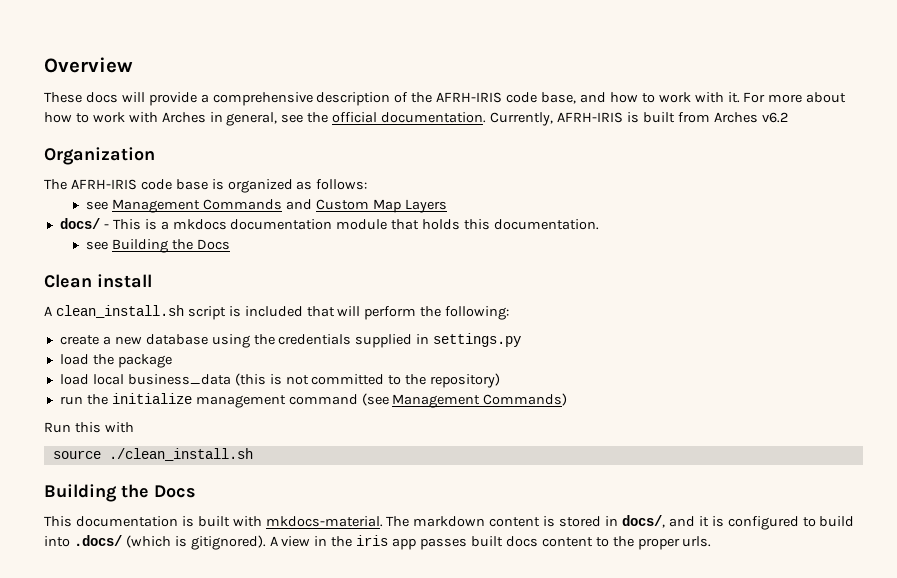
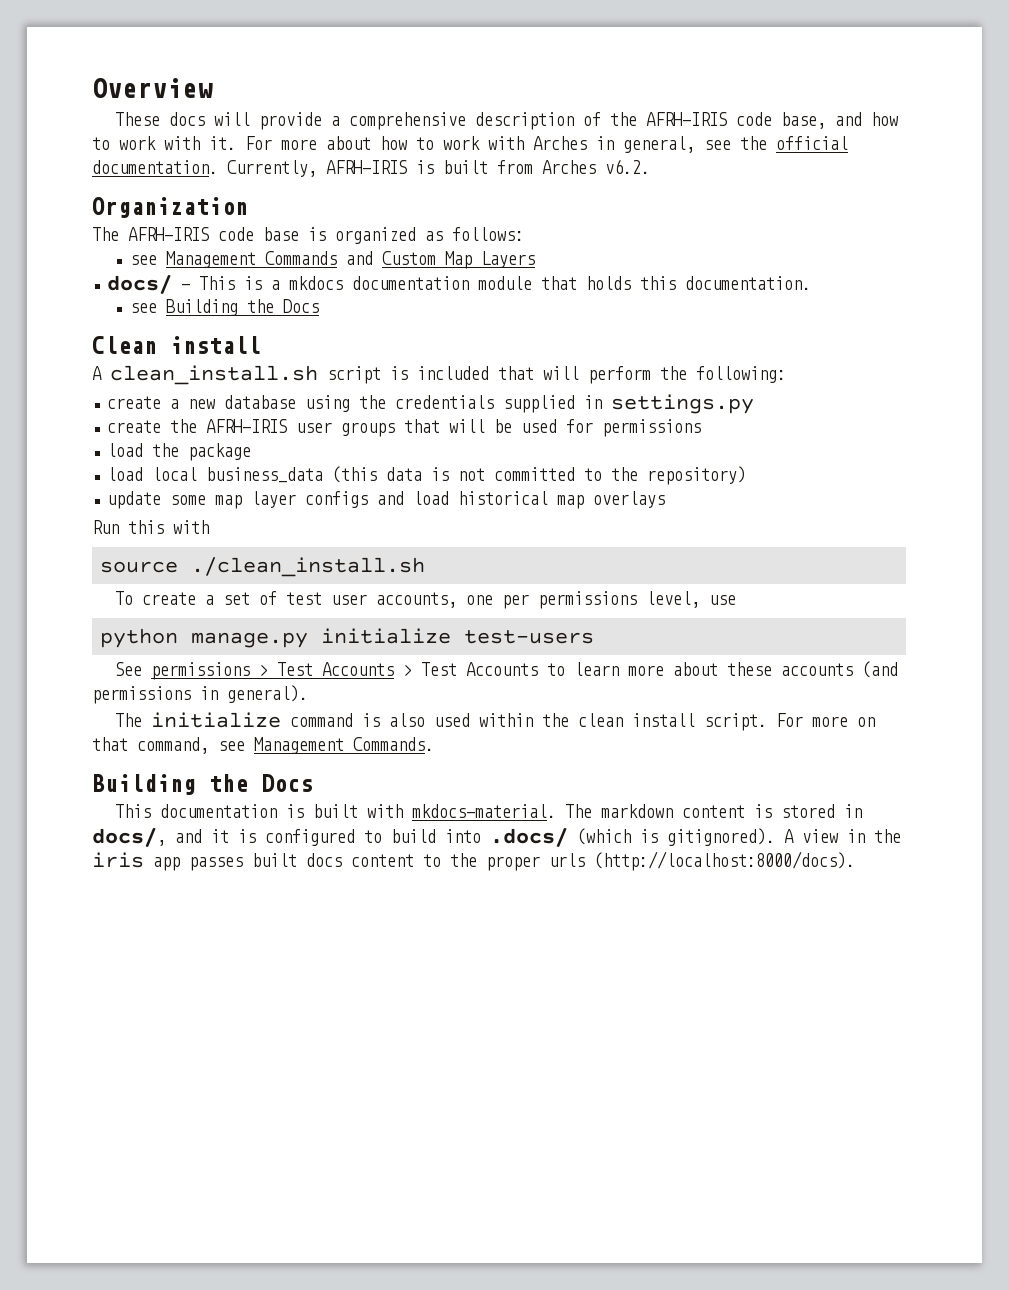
- Currently, AFRH-IRIS is built from Arches v6.2
+ Currently, AFRH-IRIS is built from Arches v6.2.
+ create the AFRH-IRIS user groups that will be used for permissions
- load local business_data (this is not committed to the repository)
+ load local business_data (this data is not committed to the repository)
- run the initialize management command (see Management Commands)
+ update some map layer configs and load historical map overlays
+ To create a set of test user accounts, one per permissions level, use
+ python manage.py initialize test-users
+ See permissions > Test Accounts > Test Accounts to learn more about these accounts (and permissions in general).
+ The initialize command is also used within the clean install script. For more on that command, see Management Commands.
- A view in the iris app passes built docs content to the proper urls.
+ A view in the iris app passes built docs content to the proper urls (http://localhost:8000/docs).

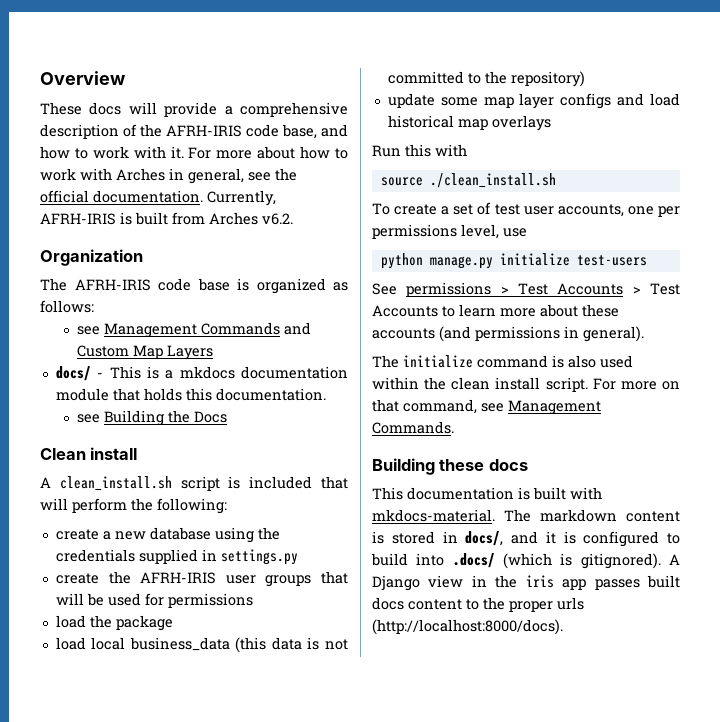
  For more on that command, see Management Commands.
- Building the Docs
+ Building these docs
- A view in the iris app passes built docs content to the proper urls (http://localhost:8000/docs).
+ A Django view in the iris app passes built docs content to the proper urls (http://localhost:8000/docs).

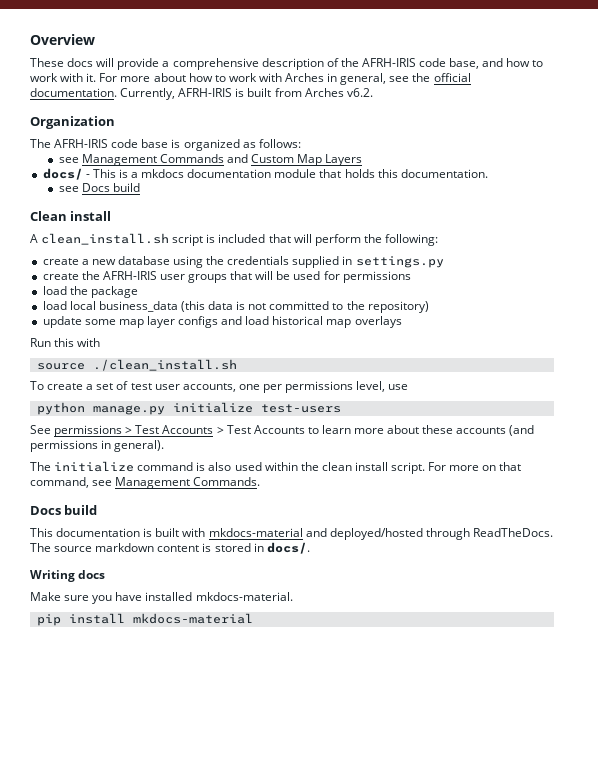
- see Building the Docs
+ see Docs build
  For more on that command, see Management Commands.
- Building these docs
+ Docs build
- This documentation is built with mkdocs-material. The markdown content is stored in docs/, and it is configured to build into .docs/ (which is gitignored). A Django view in the iris app passes built docs content to the proper urls (http://localhost:8000/docs).
+ This documentation is built with mkdocs-material and deployed/hosted through ReadTheDocs. The source markdown content is stored in docs/.
+ Writing docs
+ Make sure you have installed mkdocs-material.
+ pip install mkdocs-material

